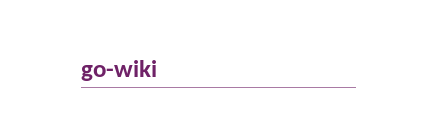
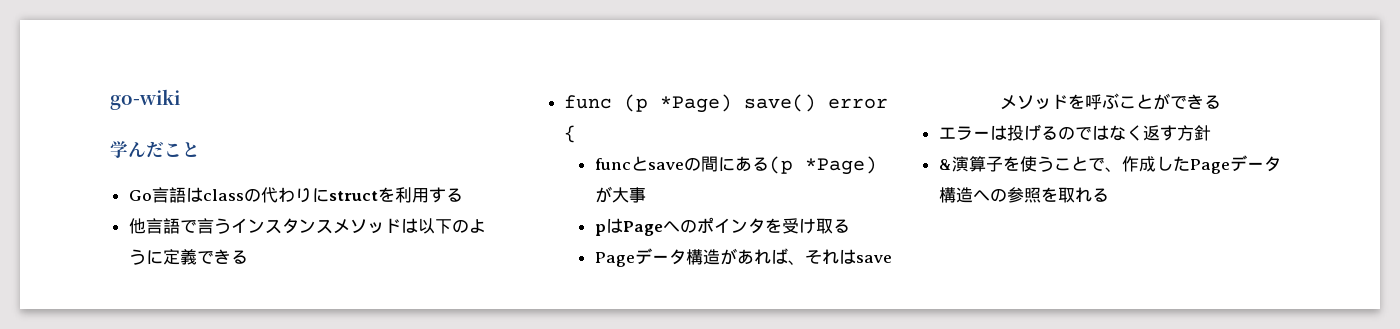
+ 学んだこと
+ Go言語はclassの代わりにstructを利用する
+ 他言語で言うインスタンスメソッドは以下のように定義できる
+ func (p *Page) save() error {
+ funcとsaveの間にある(p *Page)が大事
+ pはPageへのポインタを受け取る
+ Pageデータ構造があれば、それはsaveメソッドを呼ぶことができる
+ エラーは投げるのではなく返す方針
+ &演算子を使うことで、作成したPageデータ構造への参照を取れる

